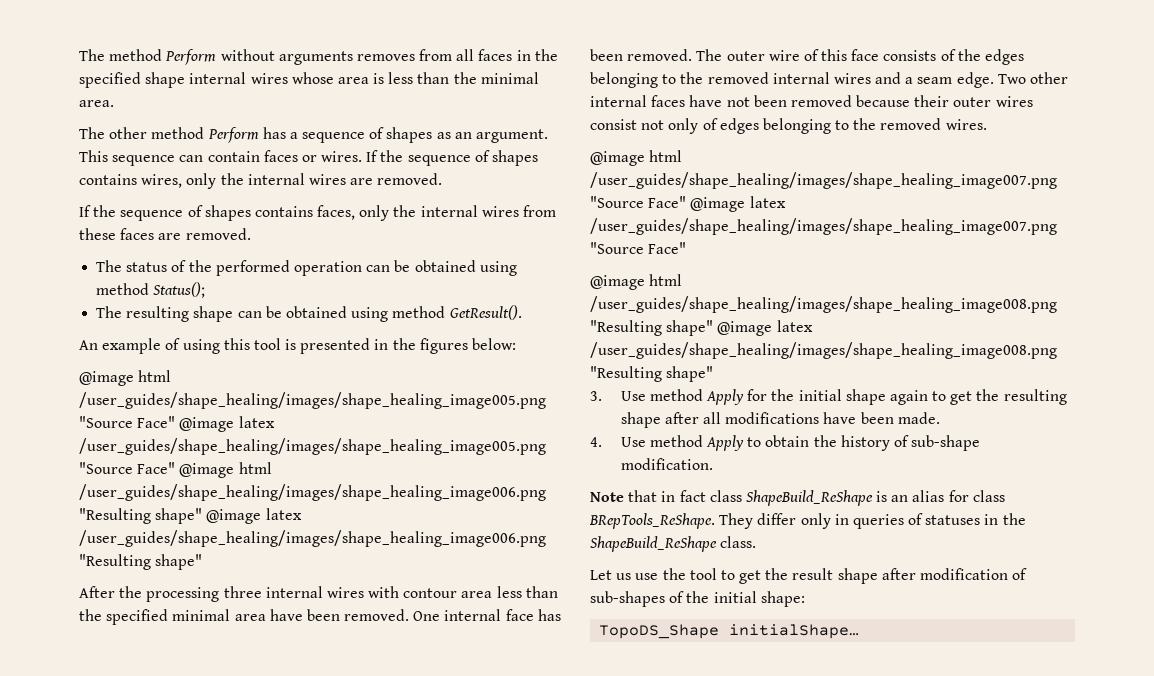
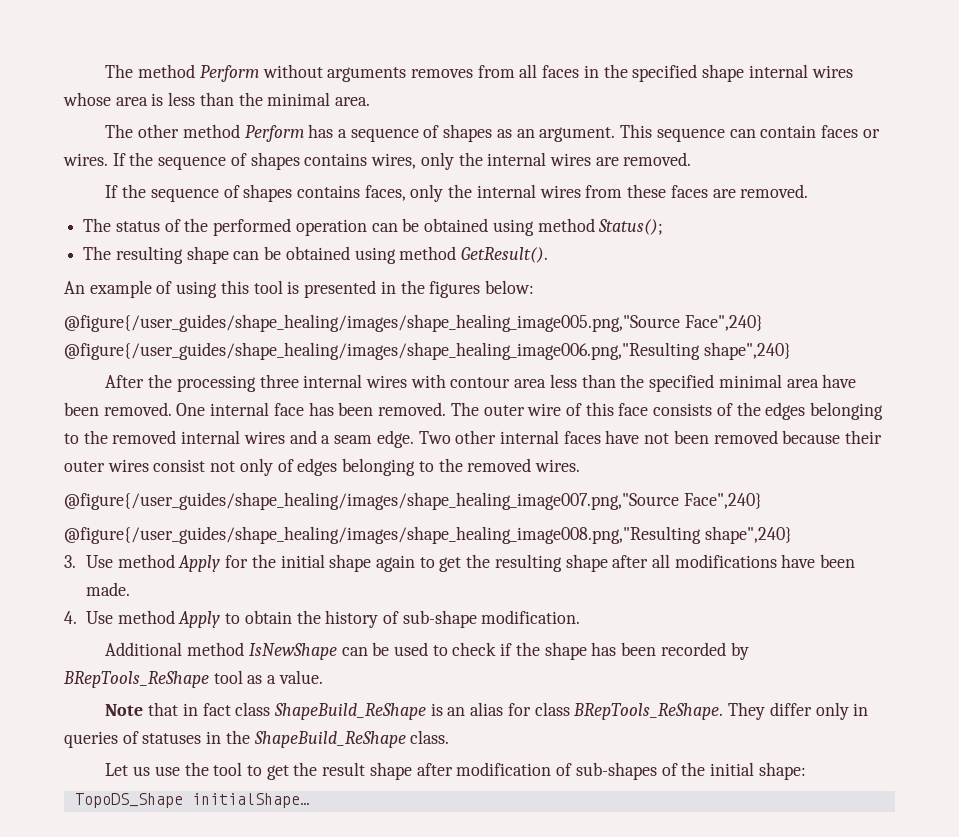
- @image html /user_guides/shape_healing/images/shape_healing_image005.png "Source Face" @image latex /user_guides/shape_healing/images/shape_healing_image005.png "Source Face" @image html /user_guides/shape_healing/images/shape_healing_image006.png "Resulting shape" @image latex /user_guides/shape_healing/images/shape_healing_image006.png "Resulting shape"
+ @figure{/user_guides/shape_healing/images/shape_healing_image005.png,"Source Face",240} @figure{/user_guides/shape_healing/images/shape_healing_image006.png,"Resulting shape",240}
- @image html /user_guides/shape_healing/images/shape_healing_image007.png "Source Face" @image latex /user_guides/shape_healing/images/shape_healing_image007.png "Source Face"
- @image html /user_guides/shape_healing/images/shape_healing_image008.png "Resulting shape" @image latex /user_guides/shape_healing/images/shape_healing_image008.png "Resulting shape"
+ @figure{/user_guides/shape_healing/images/shape_healing_image007.png,"Source Face",240}
+ @figure{/user_guides/shape_healing/images/shape_healing_image008.png,"Resulting shape",240}
+ Additional method IsNewShape can be used to check if the shape has been recorded by BRepTools_ReShape tool as a value.

